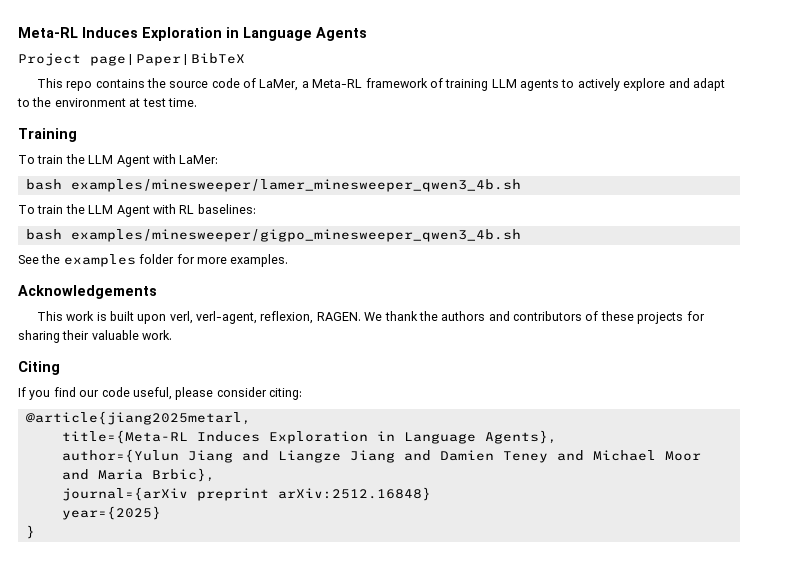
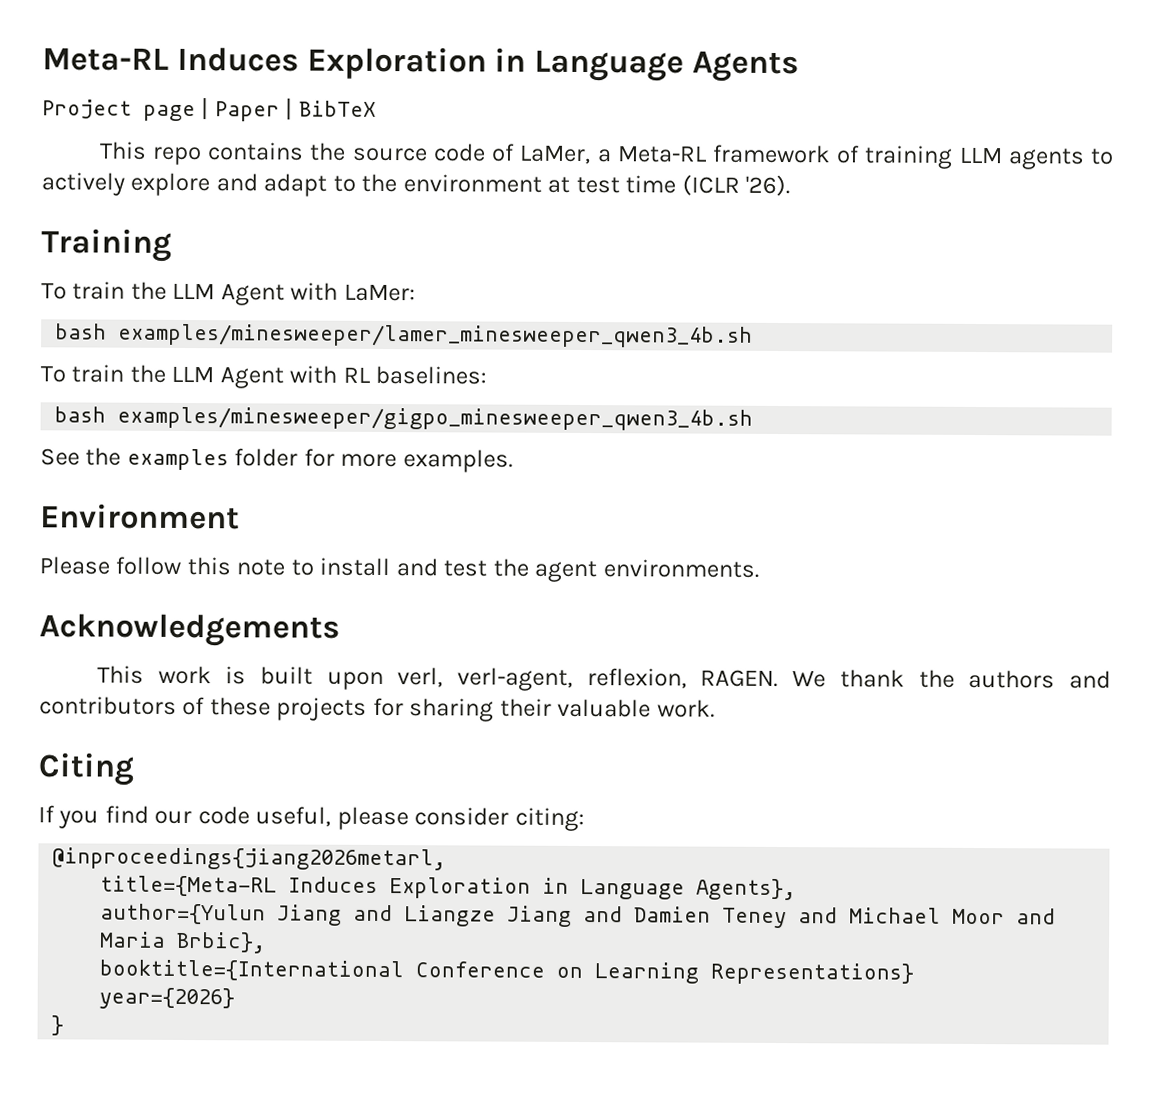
- This repo contains the source code of LaMer, a Meta-RL framework of training LLM agents to actively explore and adapt to the environment at test time.
+ This repo contains the source code of LaMer, a Meta-RL framework of training LLM agents to actively explore and adapt to the environment at test time (ICLR '26).
+ Environment
+ Please follow this note to install and test the agent environments.
- @article{jiang2025metarl,
+ @inproceedings{jiang2026metarl,
- journal={arXiv preprint arXiv:2512.16848}
- year={2025}
+ booktitle={International Conference on Learning Representations}
+ year={2026}

